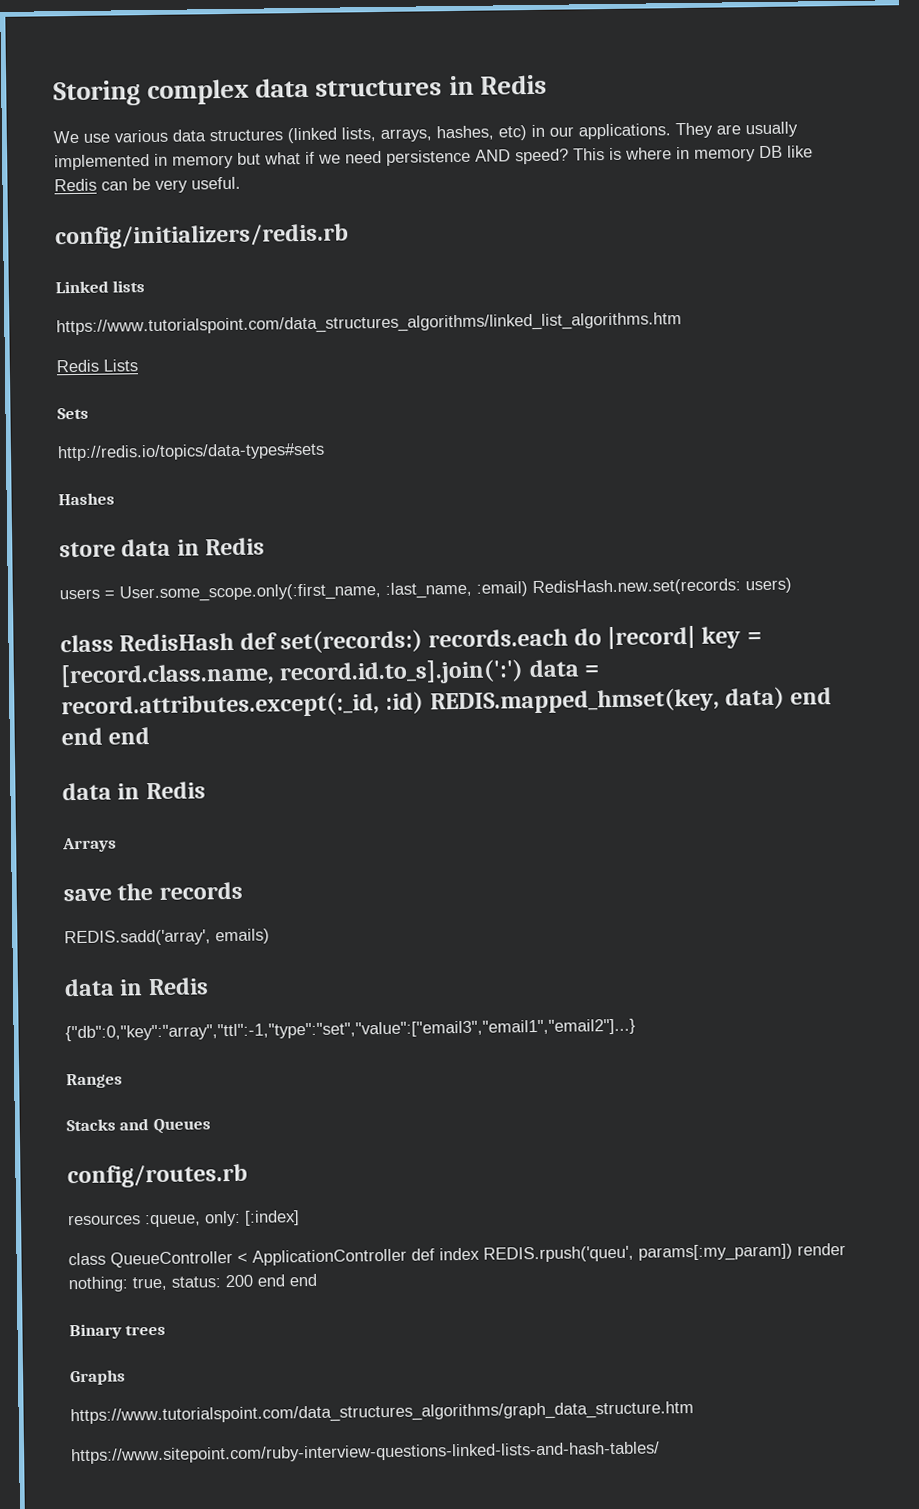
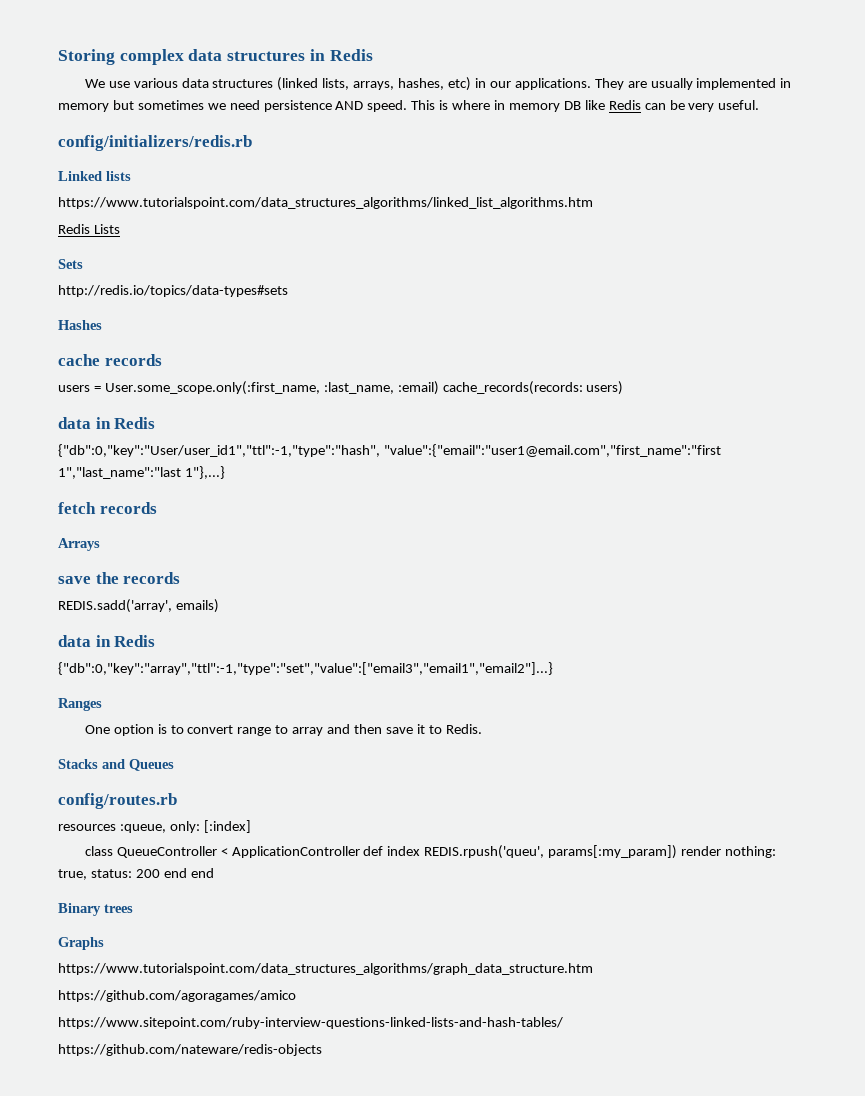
- They are usually implemented in memory but what if we need persistence AND speed?
+ They are usually implemented in memory but sometimes we need persistence AND speed.
- store data in Redis
+ cache records
- users = User.some_scope.only(:first_name, :last_name, :email) RedisHash.new.set(records: users)
- class RedisHash def set(records:) records.each do |record| key = [record.class.name, record.id.to_s].join(':') data = record.attributes.except(:_id, :id) REDIS.mapped_hmset(key, data) end end end
+ users = User.some_scope.only(:first_name, :last_name, :email) cache_records(records: users)
  data in Redis
+ {"db":0,"key":"User/user_id1","ttl":-1,"type":"hash", "value":{"email":"user1@email.com","first_name":"first 1","last_name":"last 1"},...}
+ fetch records
+ One option is to convert range to array and then save it to Redis.
+ https://github.com/agoragames/amico
+ https://github.com/nateware/redis-objects

